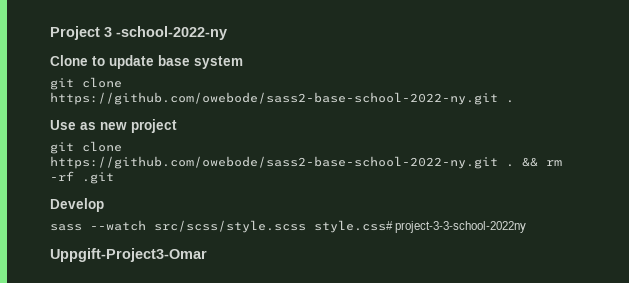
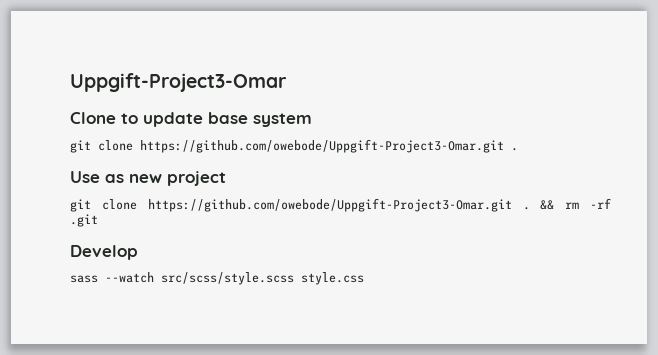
- Project 3 -school-2022-ny
+ Uppgift-Project3-Omar
  Clone to update base system
- git clone https://github.com/owebode/sass2-base-school-2022-ny.git .
+ git clone https://github.com/owebode/Uppgift-Project3-Omar.git .
  Use as new project
- git clone https://github.com/owebode/sass2-base-school-2022-ny.git .
+ git clone https://github.com/owebode/Uppgift-Project3-Omar.git .
- sass --watch src/scss/style.scss style.css# project-3-3-school-2022ny
- Uppgift-Project3-Omar
+ sass --watch src/scss/style.scss style.css

